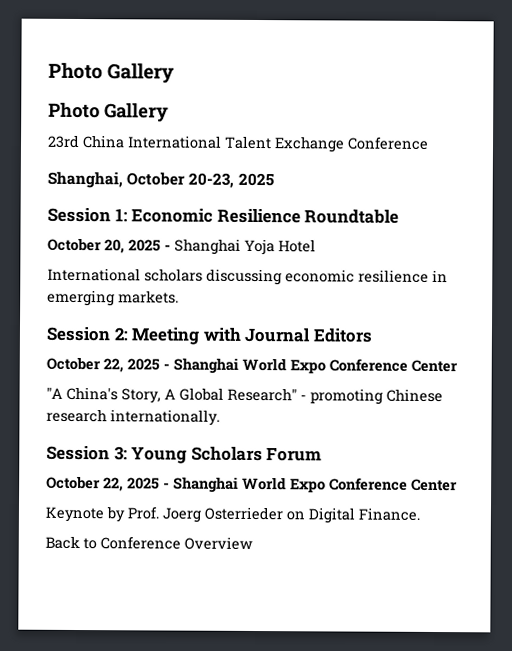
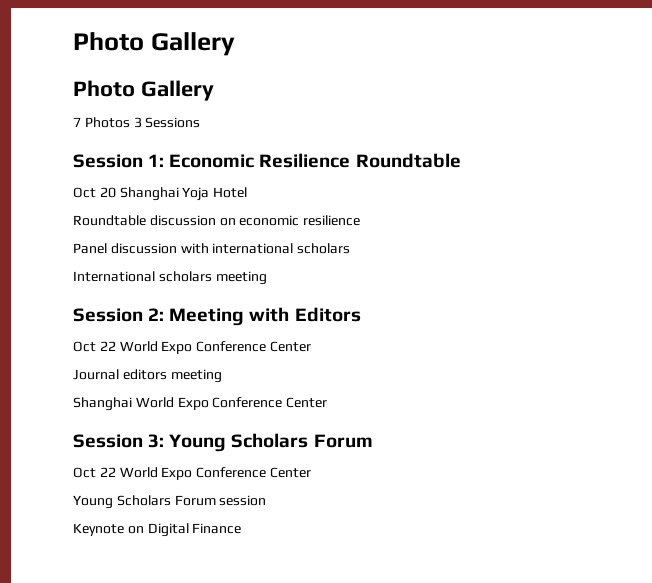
- 23rd China International Talent Exchange Conference
- Shanghai, October 20-23, 2025
+ 7 Photos 3 Sessions
- October 20, 2025 - Shanghai Yoja Hotel
+ Oct 20 Shanghai Yoja Hotel
- International scholars discussing economic resilience in emerging markets.
+ Roundtable discussion on economic resilience
+ Panel discussion with international scholars
+ International scholars meeting
- Session 2: Meeting with Journal Editors
- October 22, 2025 - Shanghai World Expo Conference Center
- "A China's Story, A Global Research" - promoting Chinese research internationally.
+ Session 2: Meeting with Editors
+ Oct 22 World Expo Conference Center
+ Journal editors meeting
+ Shanghai World Expo Conference Center
  Session 3: Young Scholars Forum
- October 22, 2025 - Shanghai World Expo Conference Center
- Keynote by Prof. Joerg Osterrieder on Digital Finance.
- Back to Conference Overview
+ Oct 22 World Expo Conference Center
+ Young Scholars Forum session
+ Keynote on Digital Finance

